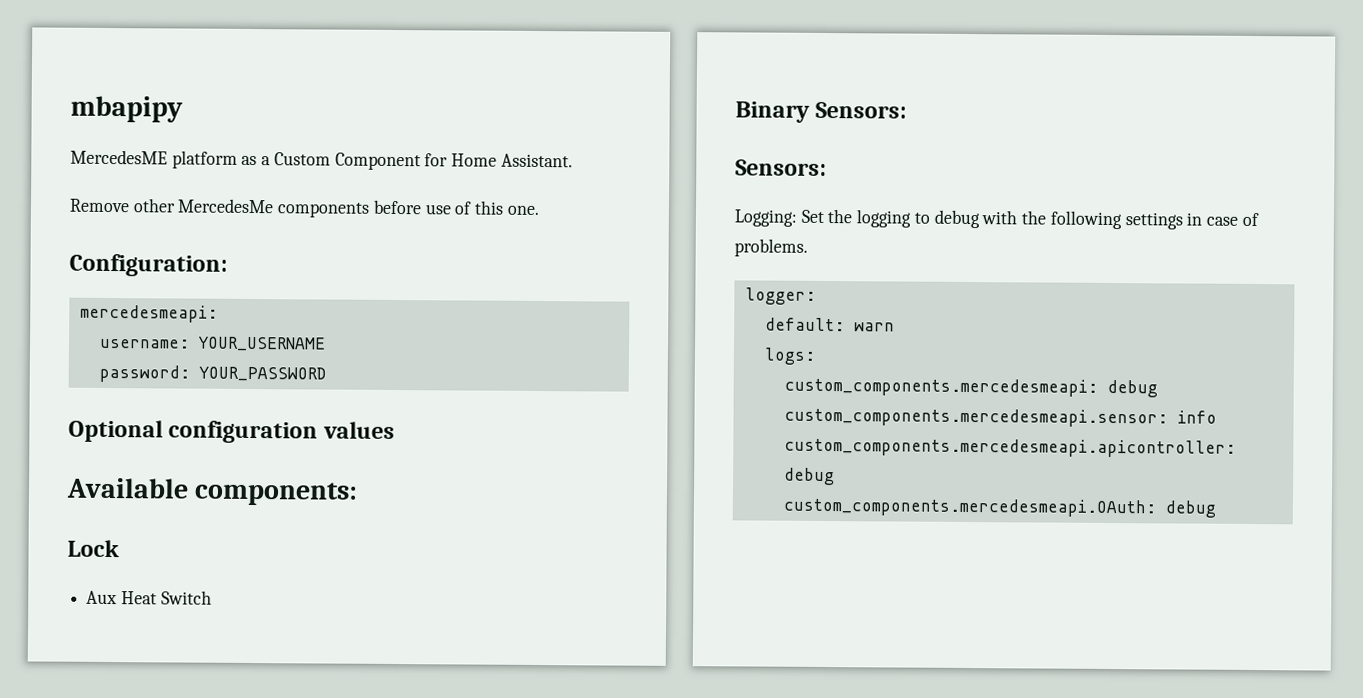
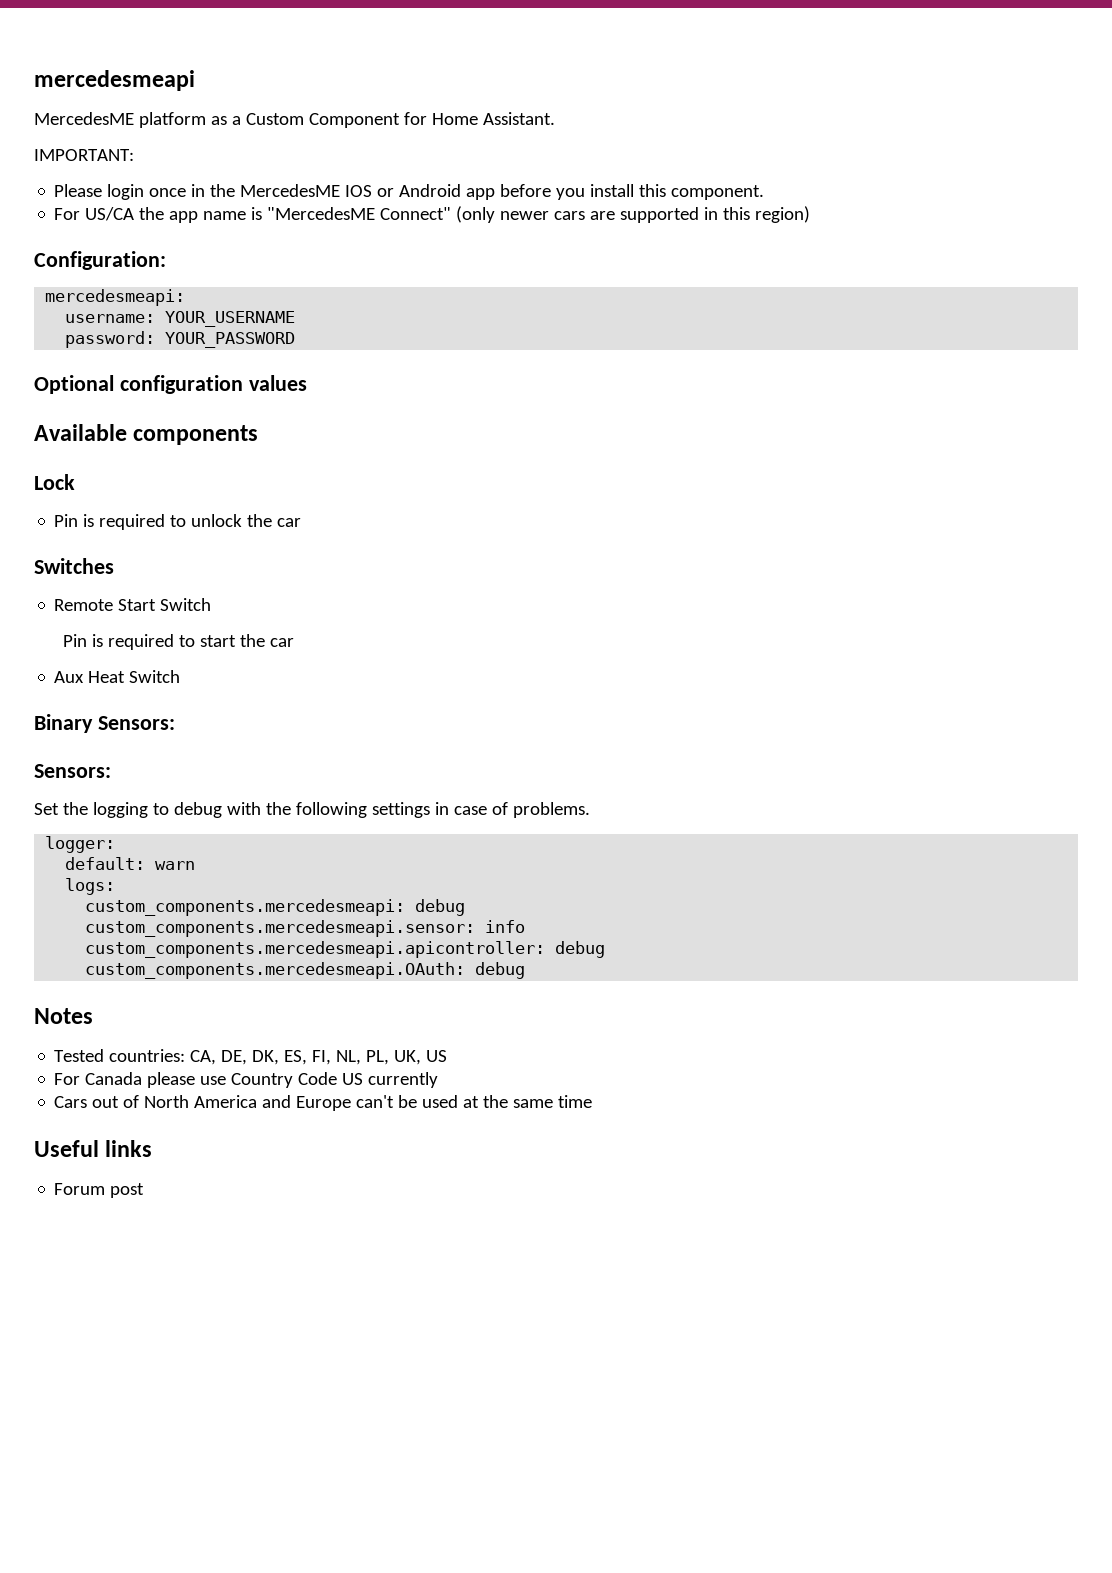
- mbapipy
+ mercedesmeapi
- Remove other MercedesMe components before use of this one.
+ IMPORTANT:
+ Please login once in the MercedesME IOS or Android app before you install this component.
+ For US/CA the app name is "MercedesME Connect" (only newer cars are supported in this region)
- Available components:
+ Available components
+ Pin is required to unlock the car
+ Switches
+ Remote Start Switch
+ Pin is required to start the car
- Logging: Set the logging to debug with the following settings in case of problems.
+ Set the logging to debug with the following settings in case of problems.
+ Notes
+ Tested countries: CA, DE, DK, ES, FI, NL, PL, UK, US
+ For Canada please use Country Code US currently
+ Cars out of North America and Europe can't be used at the same time
+ Useful links
+ Forum post

